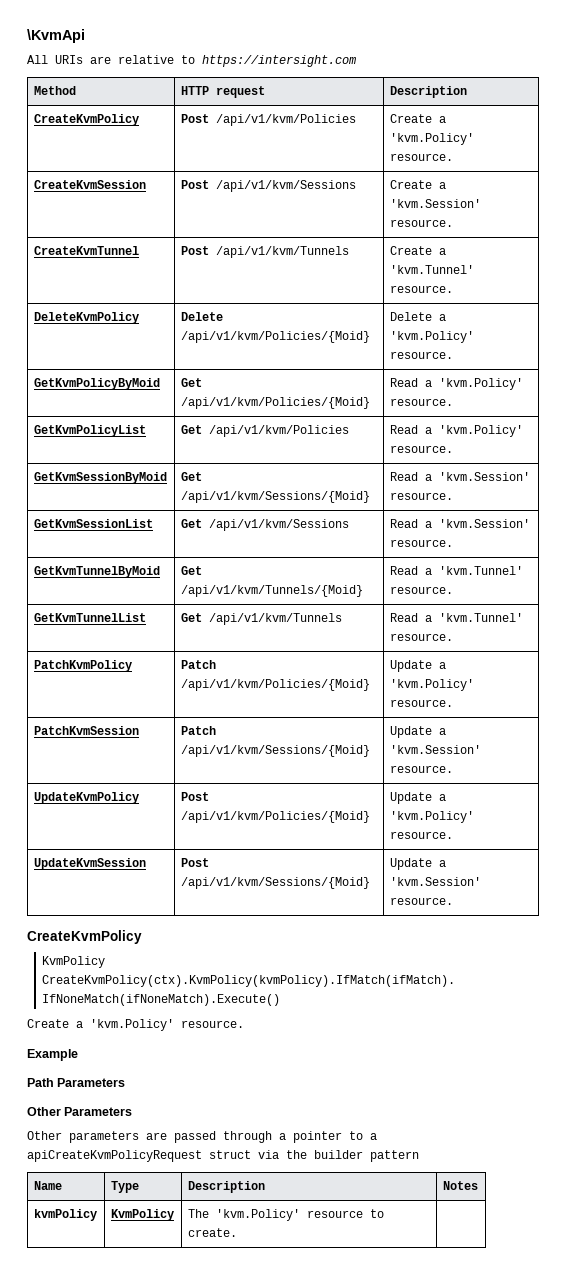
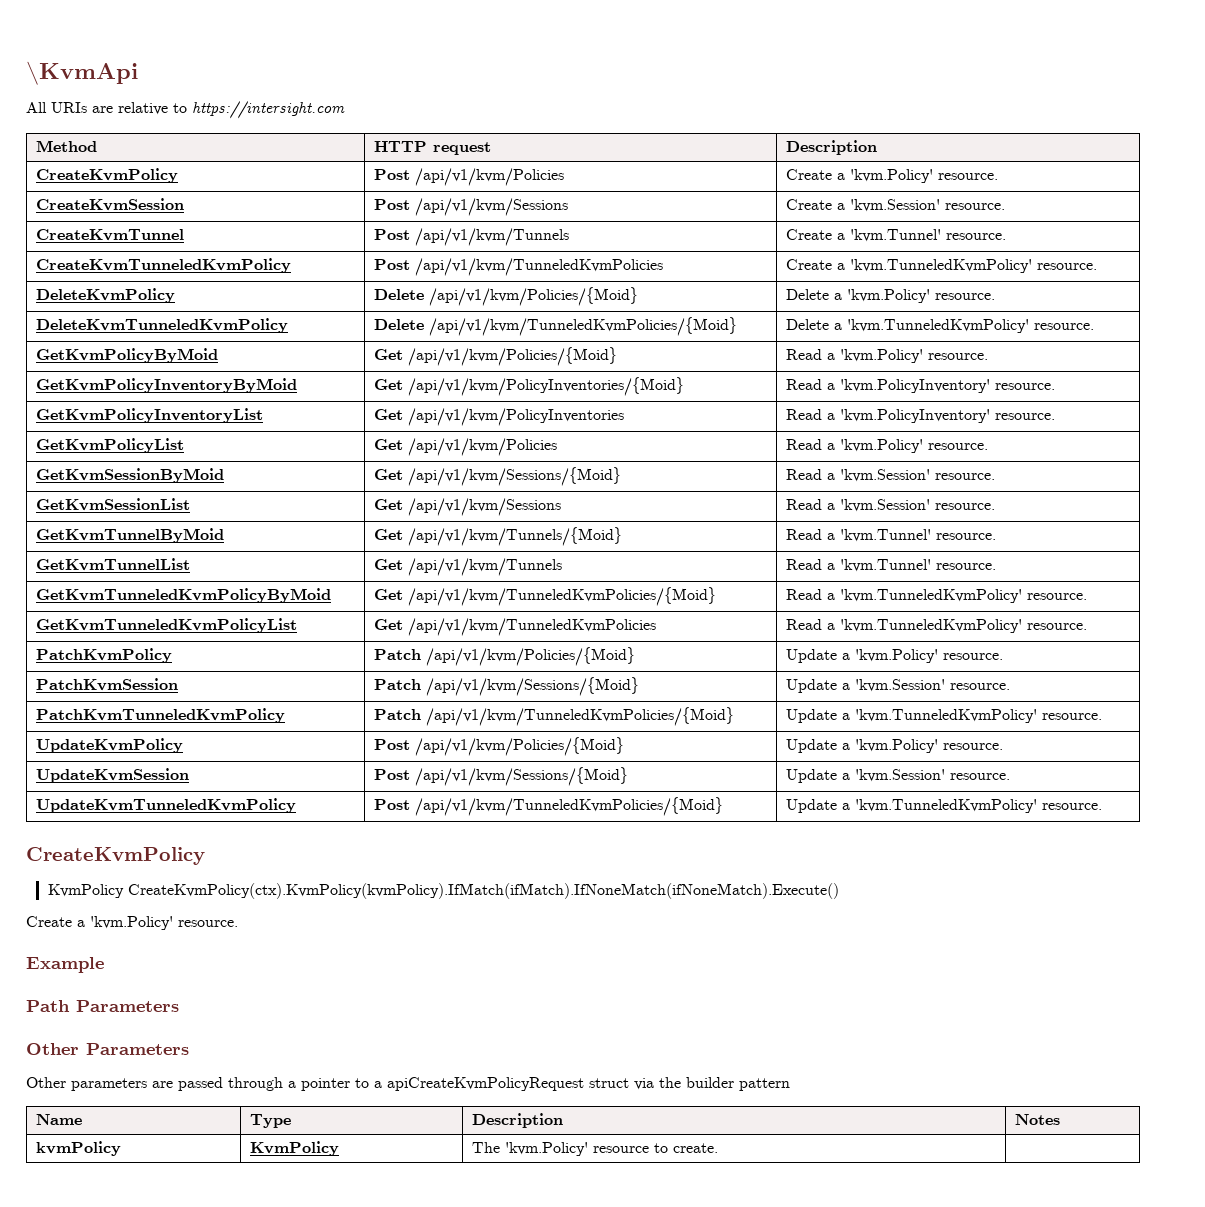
+ CreateKvmTunneledKvmPolicy | Post /api/v1/kvm/TunneledKvmPolicies | Create a 'kvm.TunneledKvmPolicy' resource.
+ DeleteKvmTunneledKvmPolicy | Delete /api/v1/kvm/TunneledKvmPolicies/{Moid} | Delete a 'kvm.TunneledKvmPolicy' resource.
+ GetKvmPolicyInventoryByMoid | Get /api/v1/kvm/PolicyInventories/{Moid} | Read a 'kvm.PolicyInventory' resource.
+ GetKvmPolicyInventoryList | Get /api/v1/kvm/PolicyInventories | Read a 'kvm.PolicyInventory' resource.
+ GetKvmTunneledKvmPolicyByMoid | Get /api/v1/kvm/TunneledKvmPolicies/{Moid} | Read a 'kvm.TunneledKvmPolicy' resource.
+ GetKvmTunneledKvmPolicyList | Get /api/v1/kvm/TunneledKvmPolicies | Read a 'kvm.TunneledKvmPolicy' resource.
+ PatchKvmTunneledKvmPolicy | Patch /api/v1/kvm/TunneledKvmPolicies/{Moid} | Update a 'kvm.TunneledKvmPolicy' resource.
+ UpdateKvmTunneledKvmPolicy | Post /api/v1/kvm/TunneledKvmPolicies/{Moid} | Update a 'kvm.TunneledKvmPolicy' resource.

